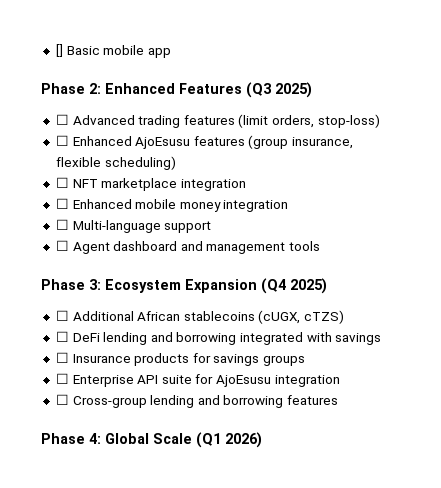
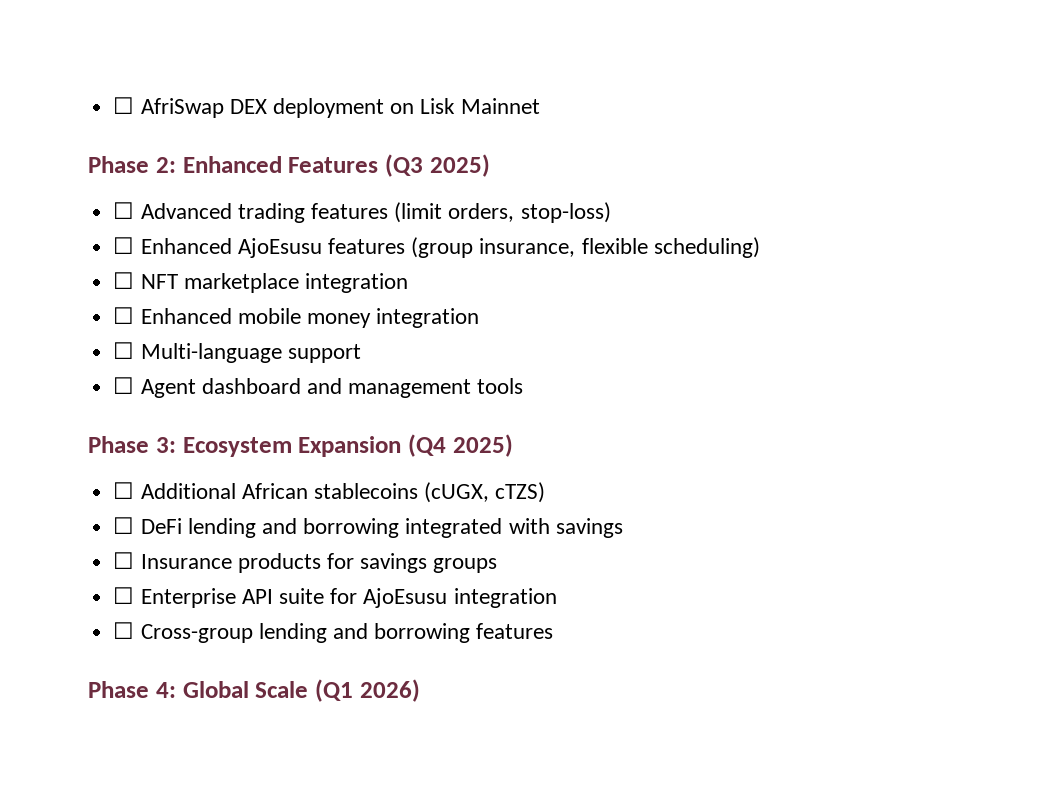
- [] Basic mobile app
+ ☐ AfriSwap DEX deployment on Lisk Mainnet

